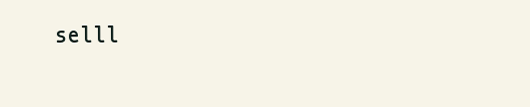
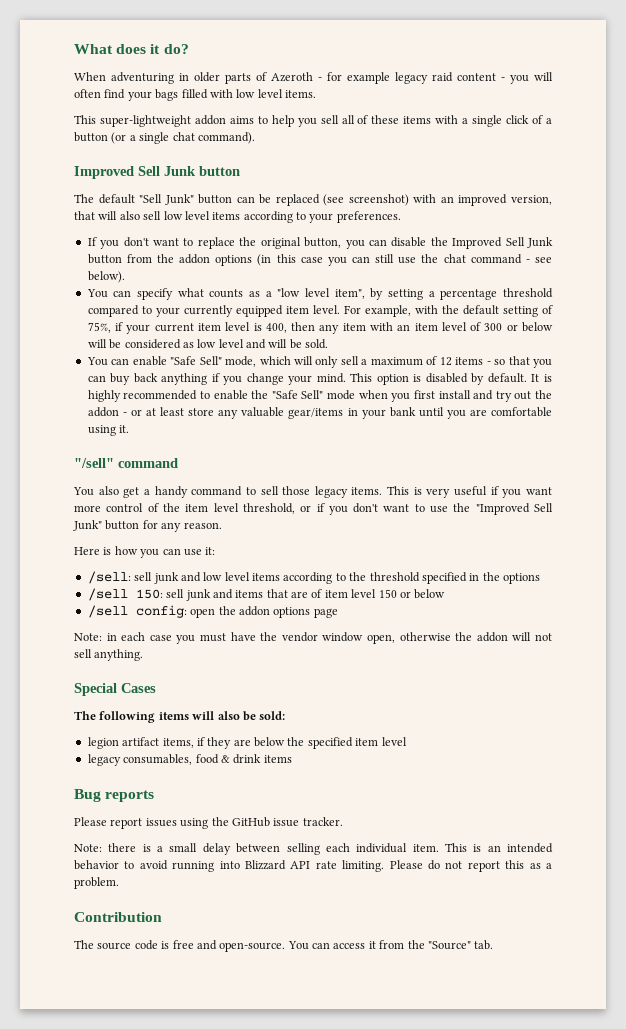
- selll
+ What does it do?
+ When adventuring in older parts of Azeroth - for example legacy raid content - you will often find your bags filled with low level items.
+ This super-lightweight addon aims to help you sell all of these items with a single click of a button (or a single chat command).
+ Improved Sell Junk button
+ The default "Sell Junk" button can be replaced (see screenshot) with an improved version, that will also sell low level items according to your preferences.
+ If you don't want to replace the original button, you can disable the Improved Sell Junk button from the addon options (in this case you can still use the chat command - see below).
+ You can specify what counts as a "low level item", by setting a percentage threshold compared to your currently equipped item level. For example, with the default setting of 75%, if your current item level is 400, then any item with an item level of 300 or below will be considered as low level and will be sold.
+ You can enable "Safe Sell" mode, which will only sell a maximum of 12 items - so that you can buy back anything if you change your mind. This option is disabled by default. It is highly recommended to enable the "Safe Sell" mode when you first install and try out the addon - or at least store any valuable gear/items in your bank until you are comfortable using it.
+ "/sell" command
+ You also get a handy command to sell those legacy items. This is very useful if you want more control of the item level threshold, or if you don't want to use the "Improved Sell Junk" button for any reason.
+ Here is how you can use it:
+ /sell: sell junk and low level items according to the threshold specified in the options
+ /sell 150: sell junk and items that are of item level 150 or below
+ /sell config: open the addon options page
+ Note: in each case you must have the vendor window open, otherwise the addon will not sell anything.
+ Special Cases
+ The following items will also be sold:
+ legion artifact items, if they are below the specified item level
+ legacy consumables, food & drink items
+ Bug reports
+ Please report issues using the GitHub issue tracker.
+ Note: there is a small delay between selling each individual item. This is an intended behavior to avoid running into Blizzard API rate limiting. Please do not report this as a problem.
+ Contribution
+ The source code is free and open-source. You can access it from the "Source" tab.

